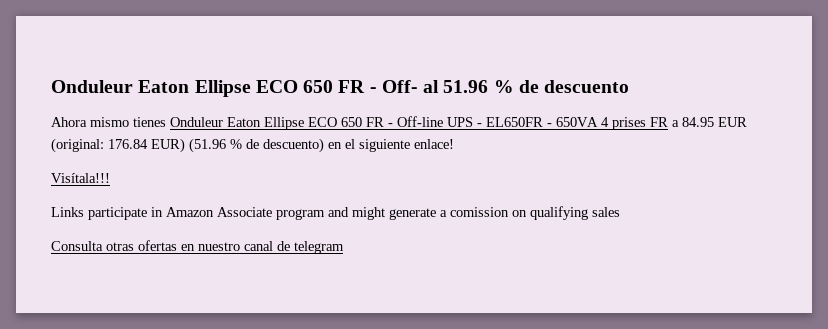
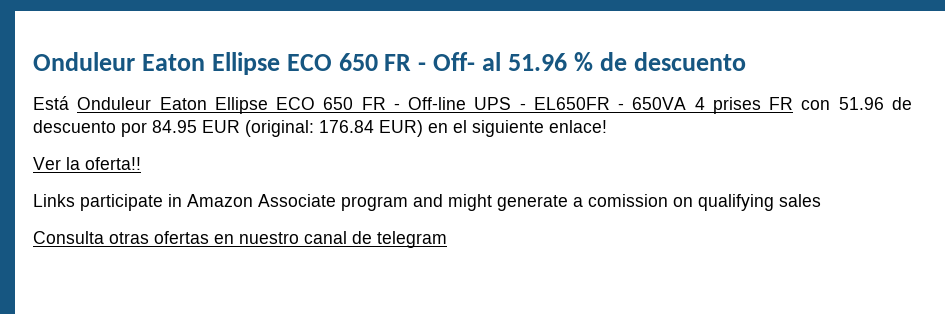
- Ahora mismo tienes Onduleur Eaton Ellipse ECO 650 FR - Off-line UPS - EL650FR - 650VA 4 prises FR a 84.95 EUR (original: 176.84 EUR) (51.96 % de descuento) en el siguiente enlace!
+ Está Onduleur Eaton Ellipse ECO 650 FR - Off-line UPS - EL650FR - 650VA 4 prises FR con 51.96 de descuento por 84.95 EUR (original: 176.84 EUR) en el siguiente enlace!
- Visítala!!!
+ Ver la oferta!!

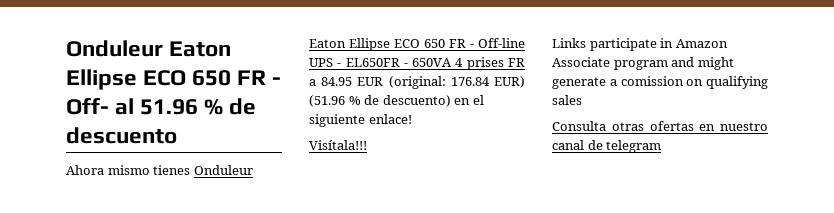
- Está Onduleur Eaton Ellipse ECO 650 FR - Off-line UPS - EL650FR - 650VA 4 prises FR con 51.96 de descuento por 84.95 EUR (original: 176.84 EUR) en el siguiente enlace!
+ Ahora mismo tienes Onduleur Eaton Ellipse ECO 650 FR - Off-line UPS - EL650FR - 650VA 4 prises FR a 84.95 EUR (original: 176.84 EUR) (51.96 % de descuento) en el siguiente enlace!
- Ver la oferta!!
+ Visítala!!!

